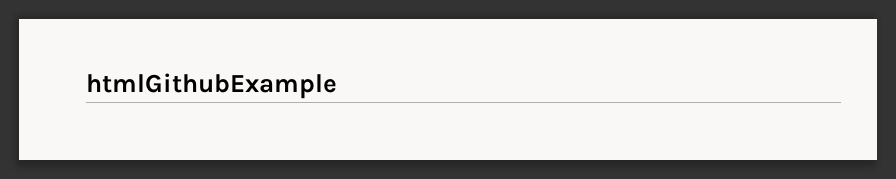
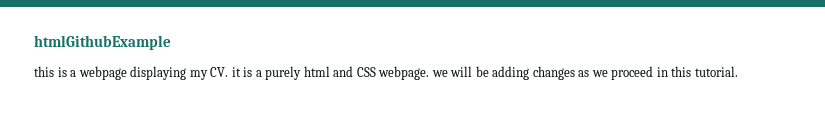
+ this is a webpage displaying my CV. it is a purely html and CSS webpage. we will be adding changes as we proceed in this tutorial.

